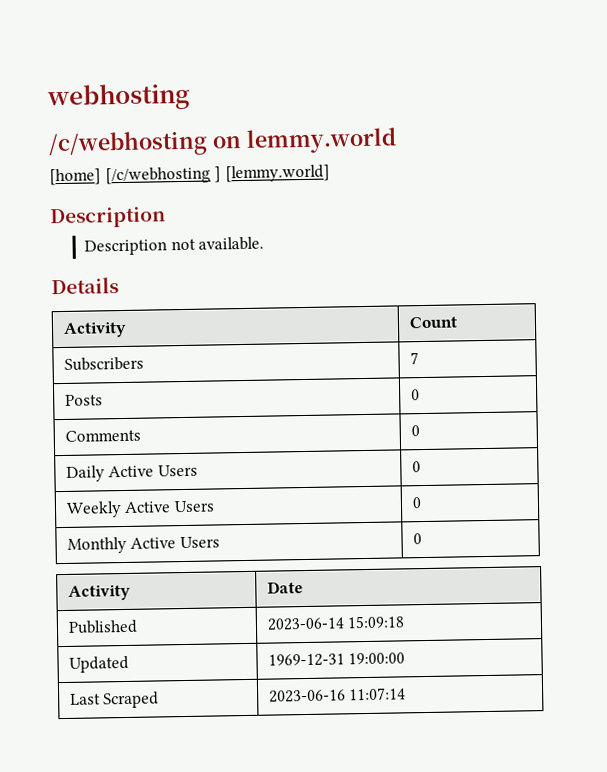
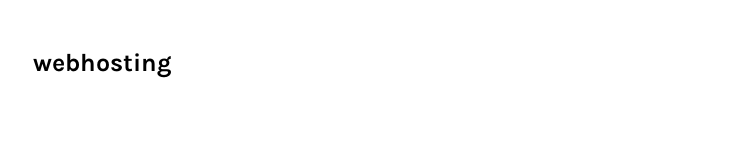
- /c/webhosting on lemmy.world
- [home] [/c/webhosting ] [lemmy.world]
- Description
- Description not available.
- Details
- Activity | Count
- Subscribers | 7
- Posts | 0
- Comments | 0
- Daily Active Users | 0
- Weekly Active Users | 0
- Monthly Active Users | 0
- Activity | Date
- Published | 2023-06-14 15:09:18
- Updated | 1969-12-31 19:00:00
- Last Scraped | 2023-06-16 11:07:14

